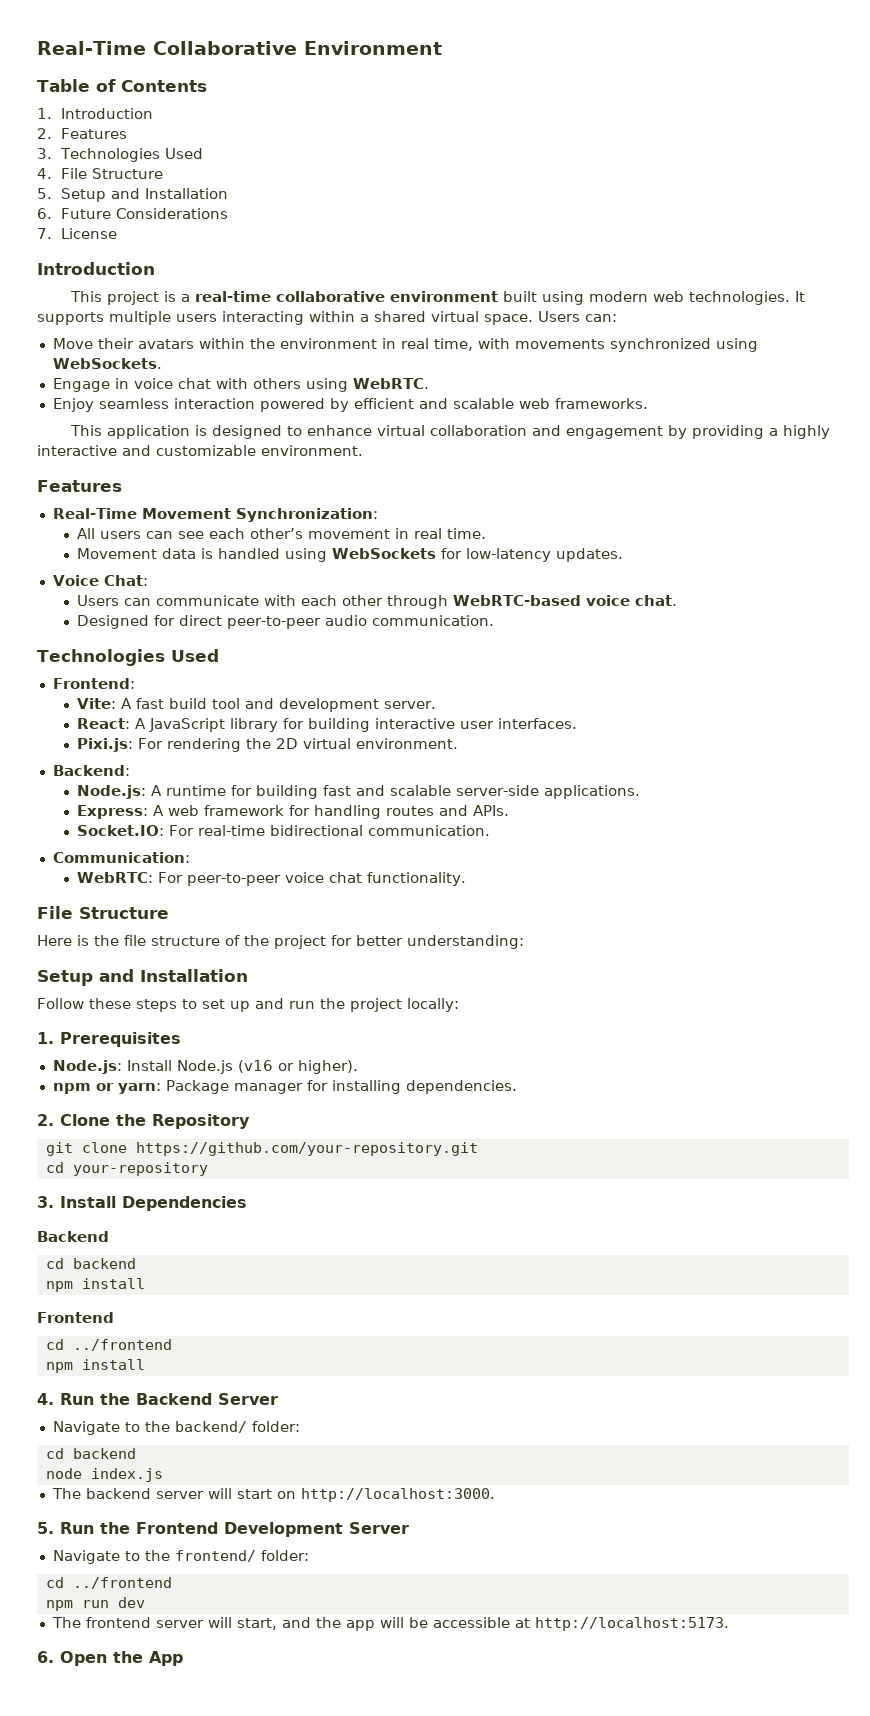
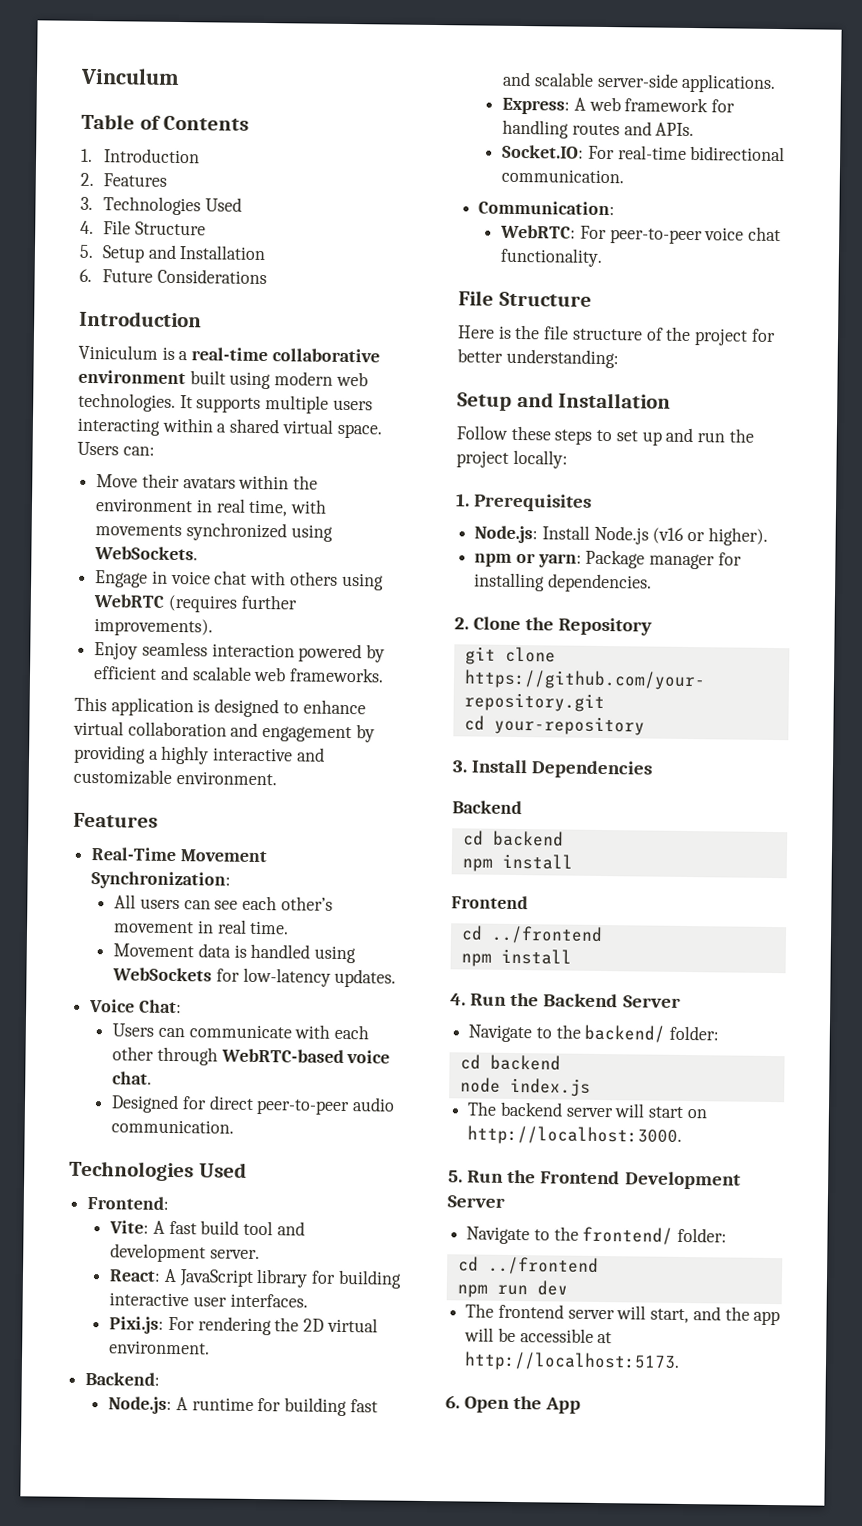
- Real-Time Collaborative Environment
+ Vinculum
  6. Future Considerations
- 7. License
  Introduction
- This project is a real-time collaborative environment built using modern web technologies.
+ Viniculum is a real-time collaborative environment built using modern web technologies.
- Engage in voice chat with others using WebRTC.
+ Engage in voice chat with others using WebRTC (requires further improvements).

